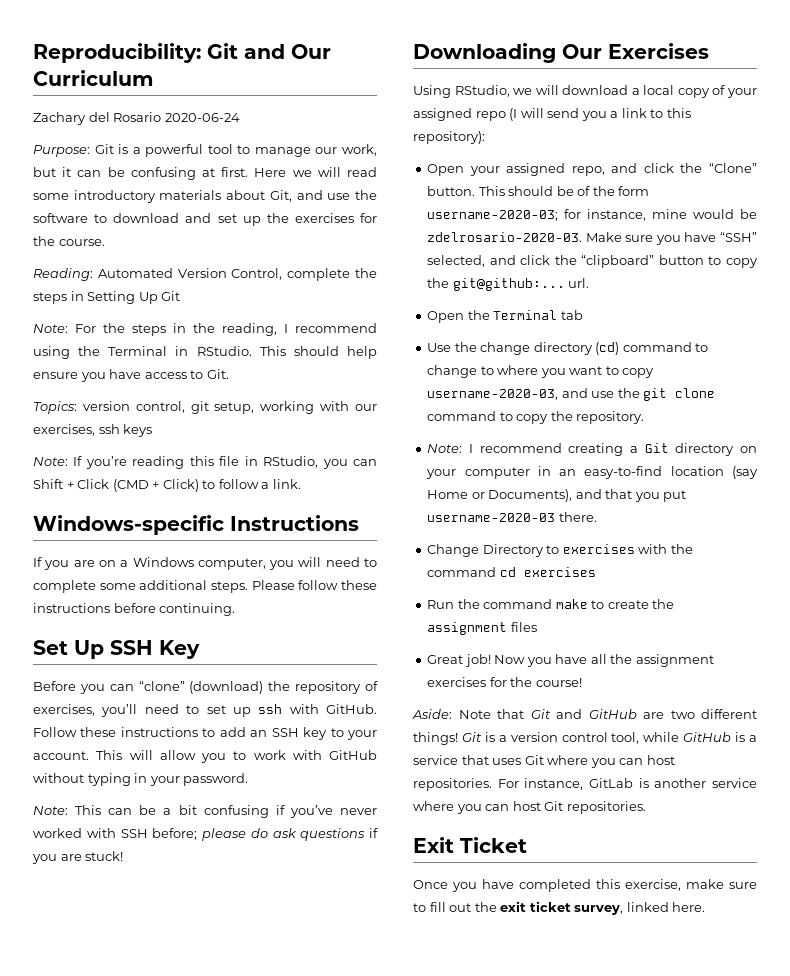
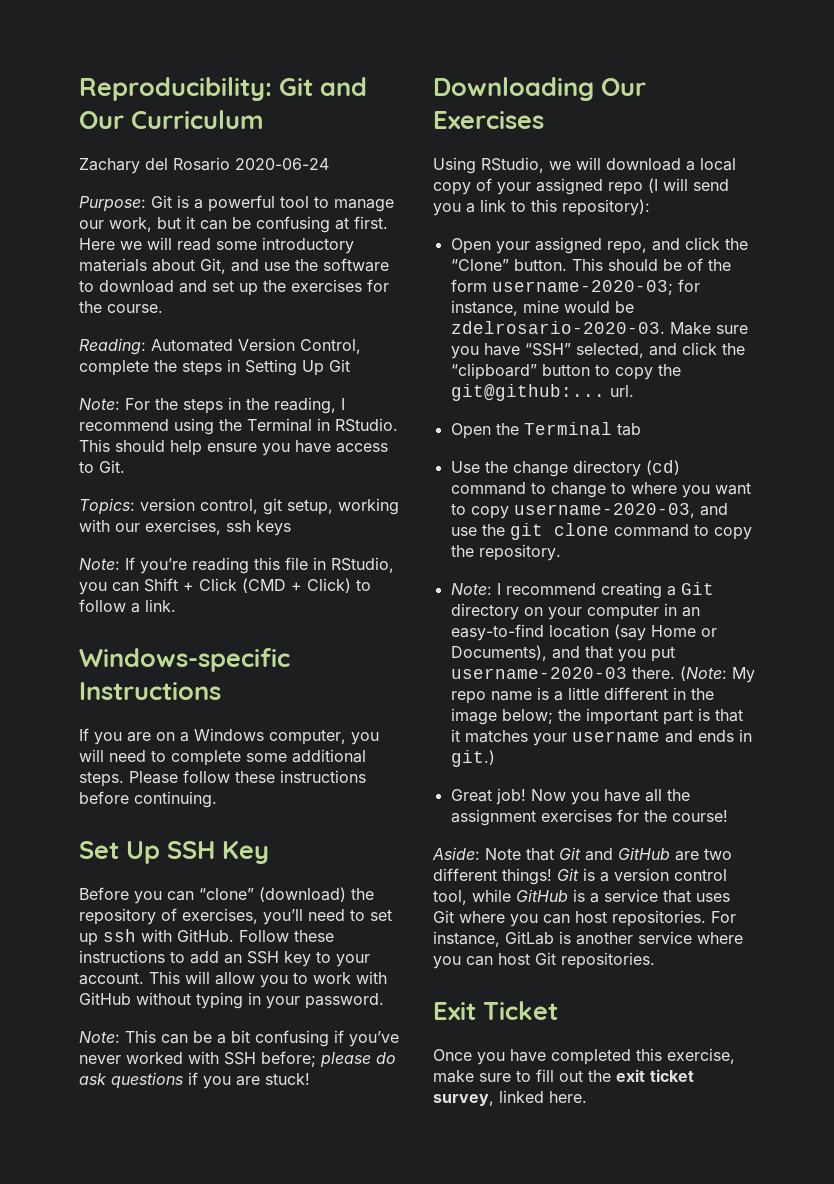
- Note: I recommend creating a Git directory on your computer in an easy-to-find location (say Home or Documents), and that you put username-2020-03 there.
- Change Directory to exercises with the command cd exercises
- Run the command make to create the assignment files
+ Note: I recommend creating a Git directory on your computer in an easy-to-find location (say Home or Documents), and that you put username-2020-03 there. (Note: My repo name is a little different in the image below; the important part is that it matches your username and ends in git.)

